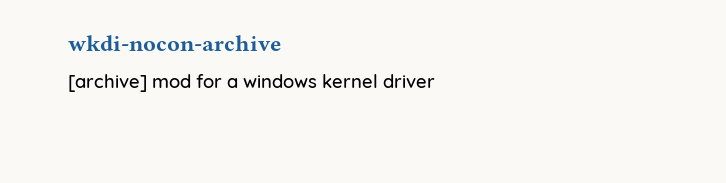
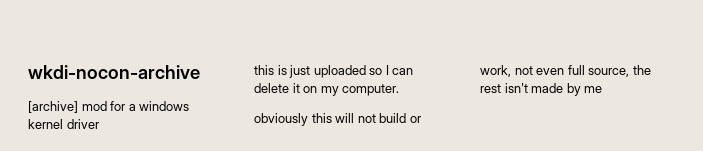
+ this is just uploaded so I can delete it on my computer.
+ obviously this will not build or work, not even full source, the rest isn't made by me

